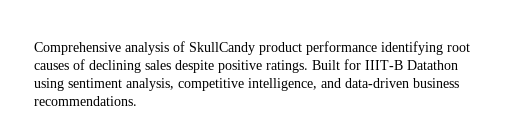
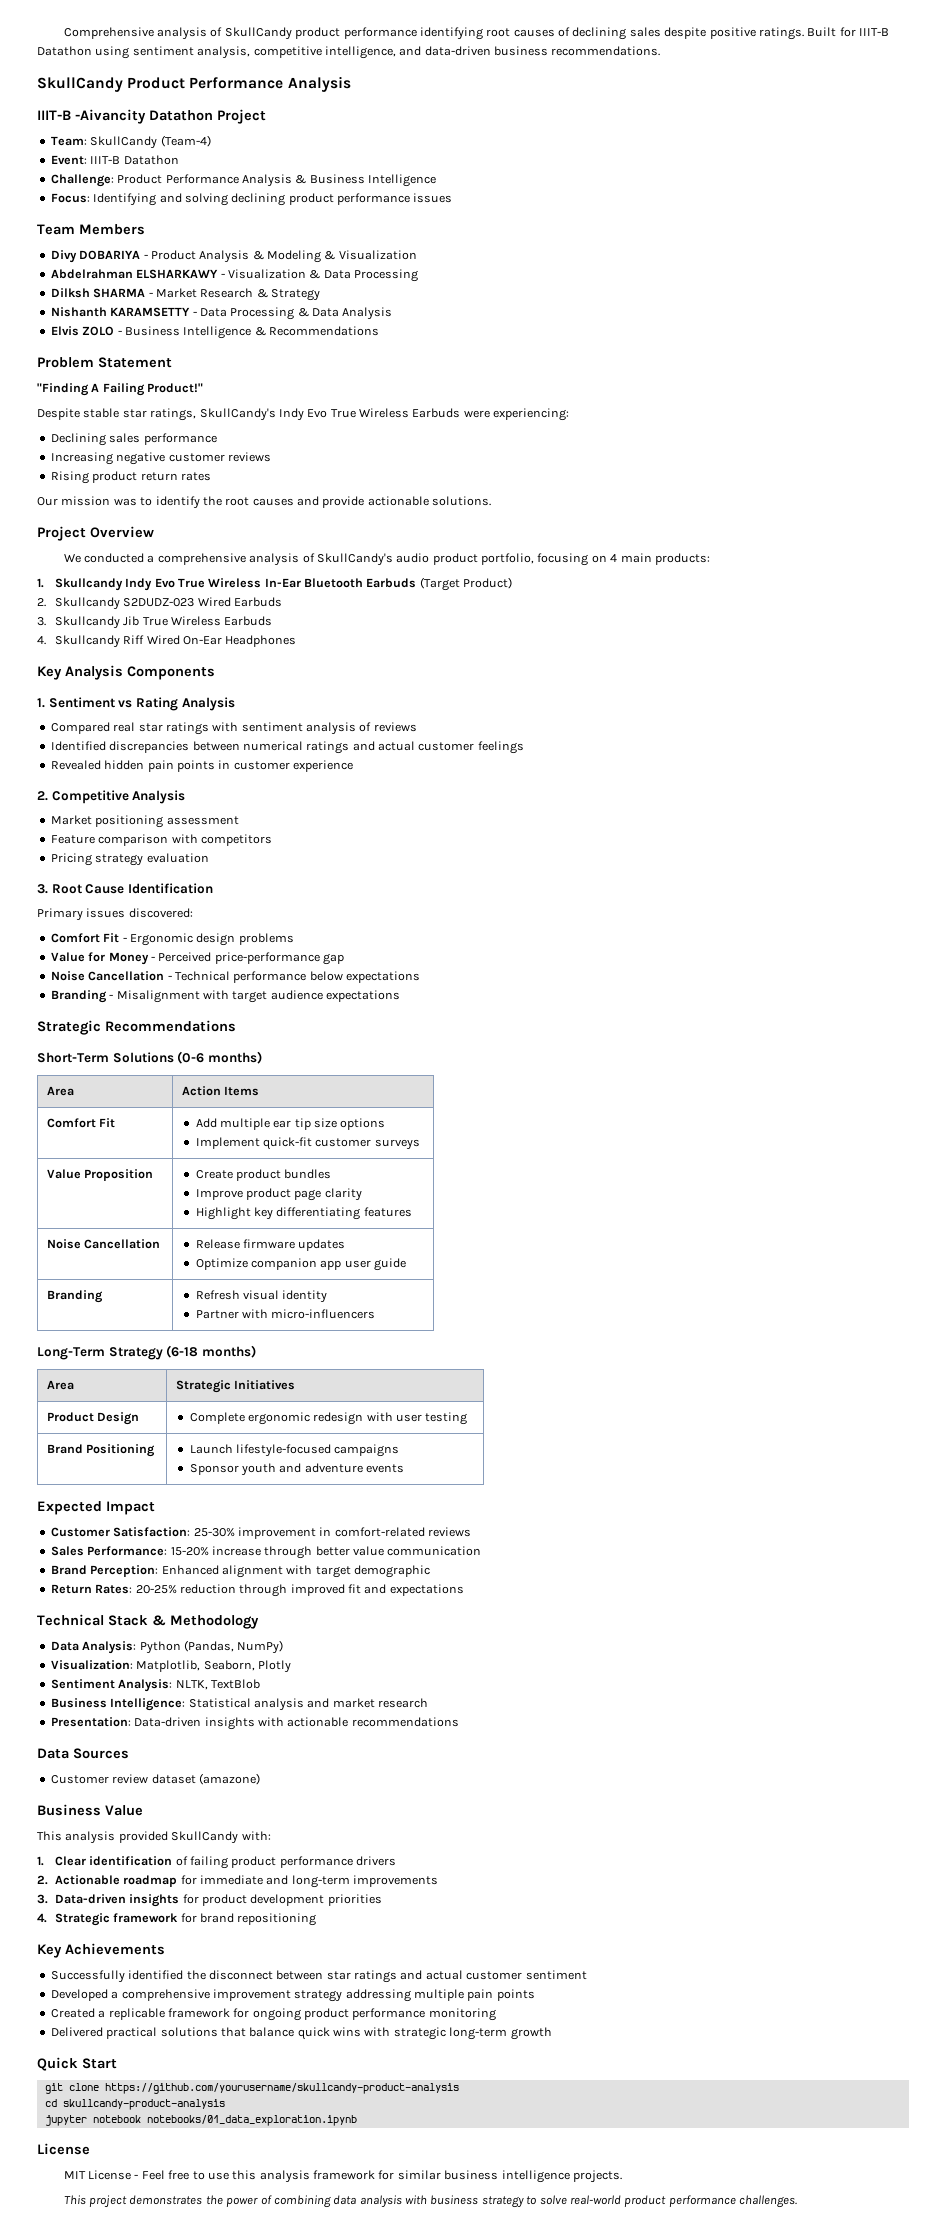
+ SkullCandy Product Performance Analysis
+ IIIT-B -Aivancity Datathon Project
+ Team: SkullCandy (Team-4)
+ Event: IIIT-B Datathon
+ Challenge: Product Performance Analysis & Business Intelligence
+ Focus: Identifying and solving declining product performance issues
+ Team Members
+ Divy DOBARIYA - Product Analysis & Modeling & Visualization
+ Abdelrahman ELSHARKAWY - Visualization & Data Processing
+ Dilksh SHARMA - Market Research & Strategy
+ Nishanth KARAMSETTY - Data Processing & Data Analysis
+ Elvis ZOLO - Business Intelligence & Recommendations
+ Problem Statement
+ "Finding A Failing Product!"
+ Despite stable star ratings, SkullCandy's Indy Evo True Wireless Earbuds were experiencing:
+ Declining sales performance
+ Increasing negative customer reviews
+ Rising product return rates
+ Our mission was to identify the root causes and provide actionable solutions.
+ Project Overview
+ We conducted a comprehensive analysis of SkullCandy's audio product portfolio, focusing on 4 main products:
+ 1. Skullcandy Indy Evo True Wireless In-Ear Bluetooth Earbuds (Target Product)
+ 2. Skullcandy S2DUDZ-023 Wired Earbuds
+ 3. Skullcandy Jib True Wireless Earbuds
+ 4. Skullcandy Riff Wired On-Ear Headphones
+ Key Analysis Components
+ 1. Sentiment vs Rating Analysis
+ Compared real star ratings with sentiment analysis of reviews
+ Identified discrepancies between numerical ratings and actual customer feelings
+ Revealed hidden pain points in customer experience
+ 2. Competitive Analysis
+ Market positioning assessment
+ Feature comparison with competitors
+ Pricing strategy evaluation
+ 3. Root Cause Identification
+ Primary issues discovered:
+ Comfort Fit - Ergonomic design problems
+ Value for Money - Perceived price-performance gap
+ Noise Cancellation - Technical performance below expectations
+ Branding - Misalignment with target audience expectations
+ Strategic Recommendations
+ Short-Term Solutions (0-6 months)
+ Area | Action Items
+ Comfort Fit | Add multiple ear tip size options
+ Implement quick-fit customer surveys
+ Value Proposition | Create product bundles
+ Improve product page clarity
+ Highlight key differentiating features
+ Noise Cancellation | Release firmware updates
+ Optimize companion app user guide
+ Branding | Refresh visual identity
+ Partner with micro-influencers
+ Long-Term Strategy (6-18 months)
+ Area | Strategic Initiatives
+ Product Design | Complete ergonomic redesign with user testing
+ Brand Positioning | Launch lifestyle-focused campaigns
+ Sponsor youth and adventure events
+ Expected Impact
+ Customer Satisfaction: 25-30% improvement in comfort-related reviews
+ Sales Performance: 15-20% increase through better value communication
+ Brand Perception: Enhanced alignment with target demographic
+ Return Rates: 20-25% reduction through improved fit and expectations
+ Technical Stack & Methodology
+ Data Analysis: Python (Pandas, NumPy)
+ Visualization: Matplotlib, Seaborn, Plotly
+ Sentiment Analysis: NLTK, TextBlob
+ Business Intelligence: Statistical analysis and market research
+ Presentation: Data-driven insights with actionable recommendations
+ Data Sources
+ Customer review dataset (amazone)
+ Business Value
+ This analysis provided SkullCandy with:
+ 1. Clear identification of failing product performance drivers
+ 2. Actionable roadmap for immediate and long-term improvements
+ 3. Data-driven insights for product development priorities
+ 4. Strategic framework for brand repositioning
+ Key Achievements
+ Successfully identified the disconnect between star ratings and actual customer sentiment
+ Developed a comprehensive improvement strategy addressing multiple pain points
+ Created a replicable framework for ongoing product performance monitoring
+ Delivered practical solutions that balance quick wins with strategic long-term growth
+ Quick Start
+ git clone https://github.com/yourusername/skullcandy-product-analysis
+ cd skullcandy-product-analysis
+ jupyter notebook notebooks/01_data_exploration.ipynb
+ License
+ MIT License - Feel free to use this analysis framework for similar business intelligence projects.
+ This project demonstrates the power of combining data analysis with business strategy to solve real-world product performance challenges.

